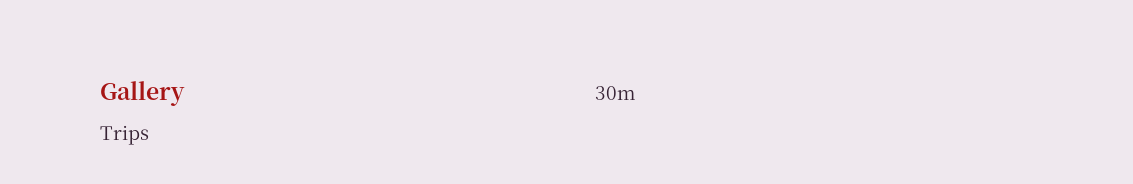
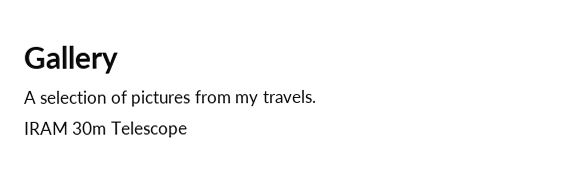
- Trips
- 30m
+ A selection of pictures from my travels.
+ IRAM 30m Telescope

